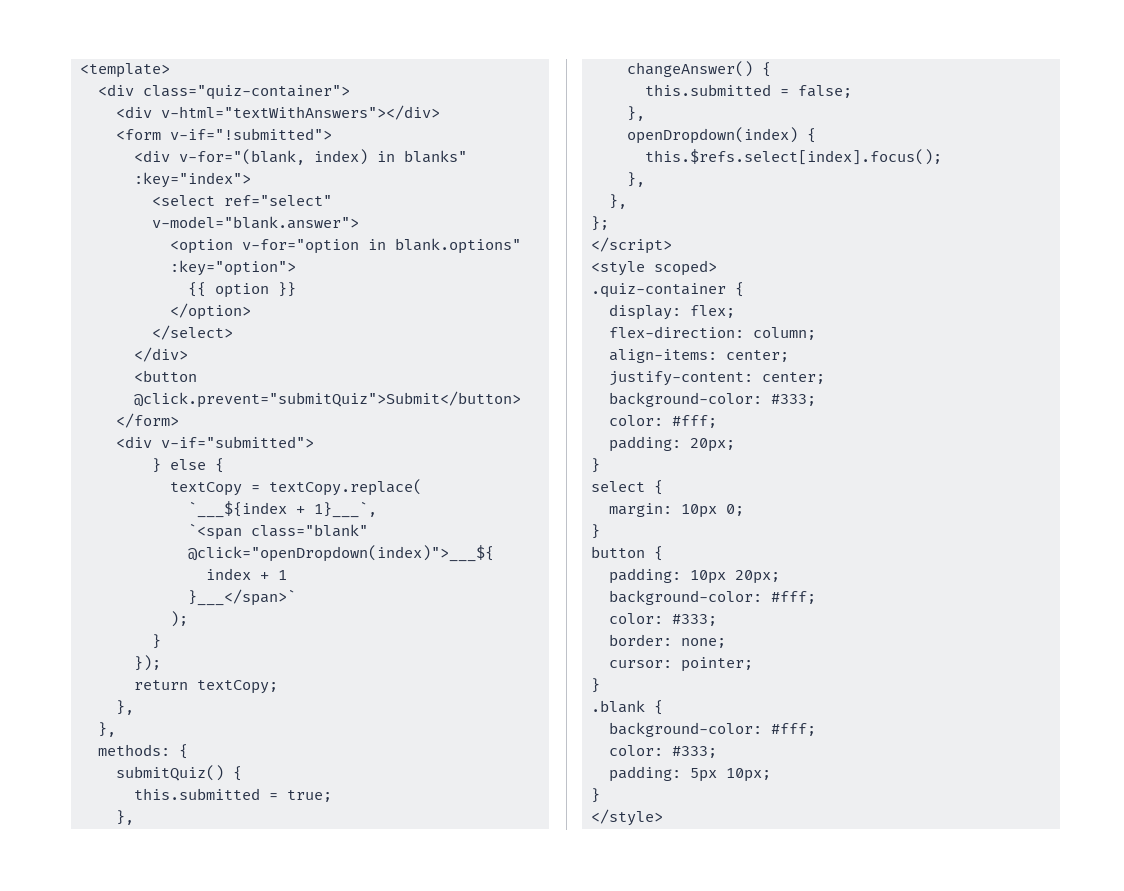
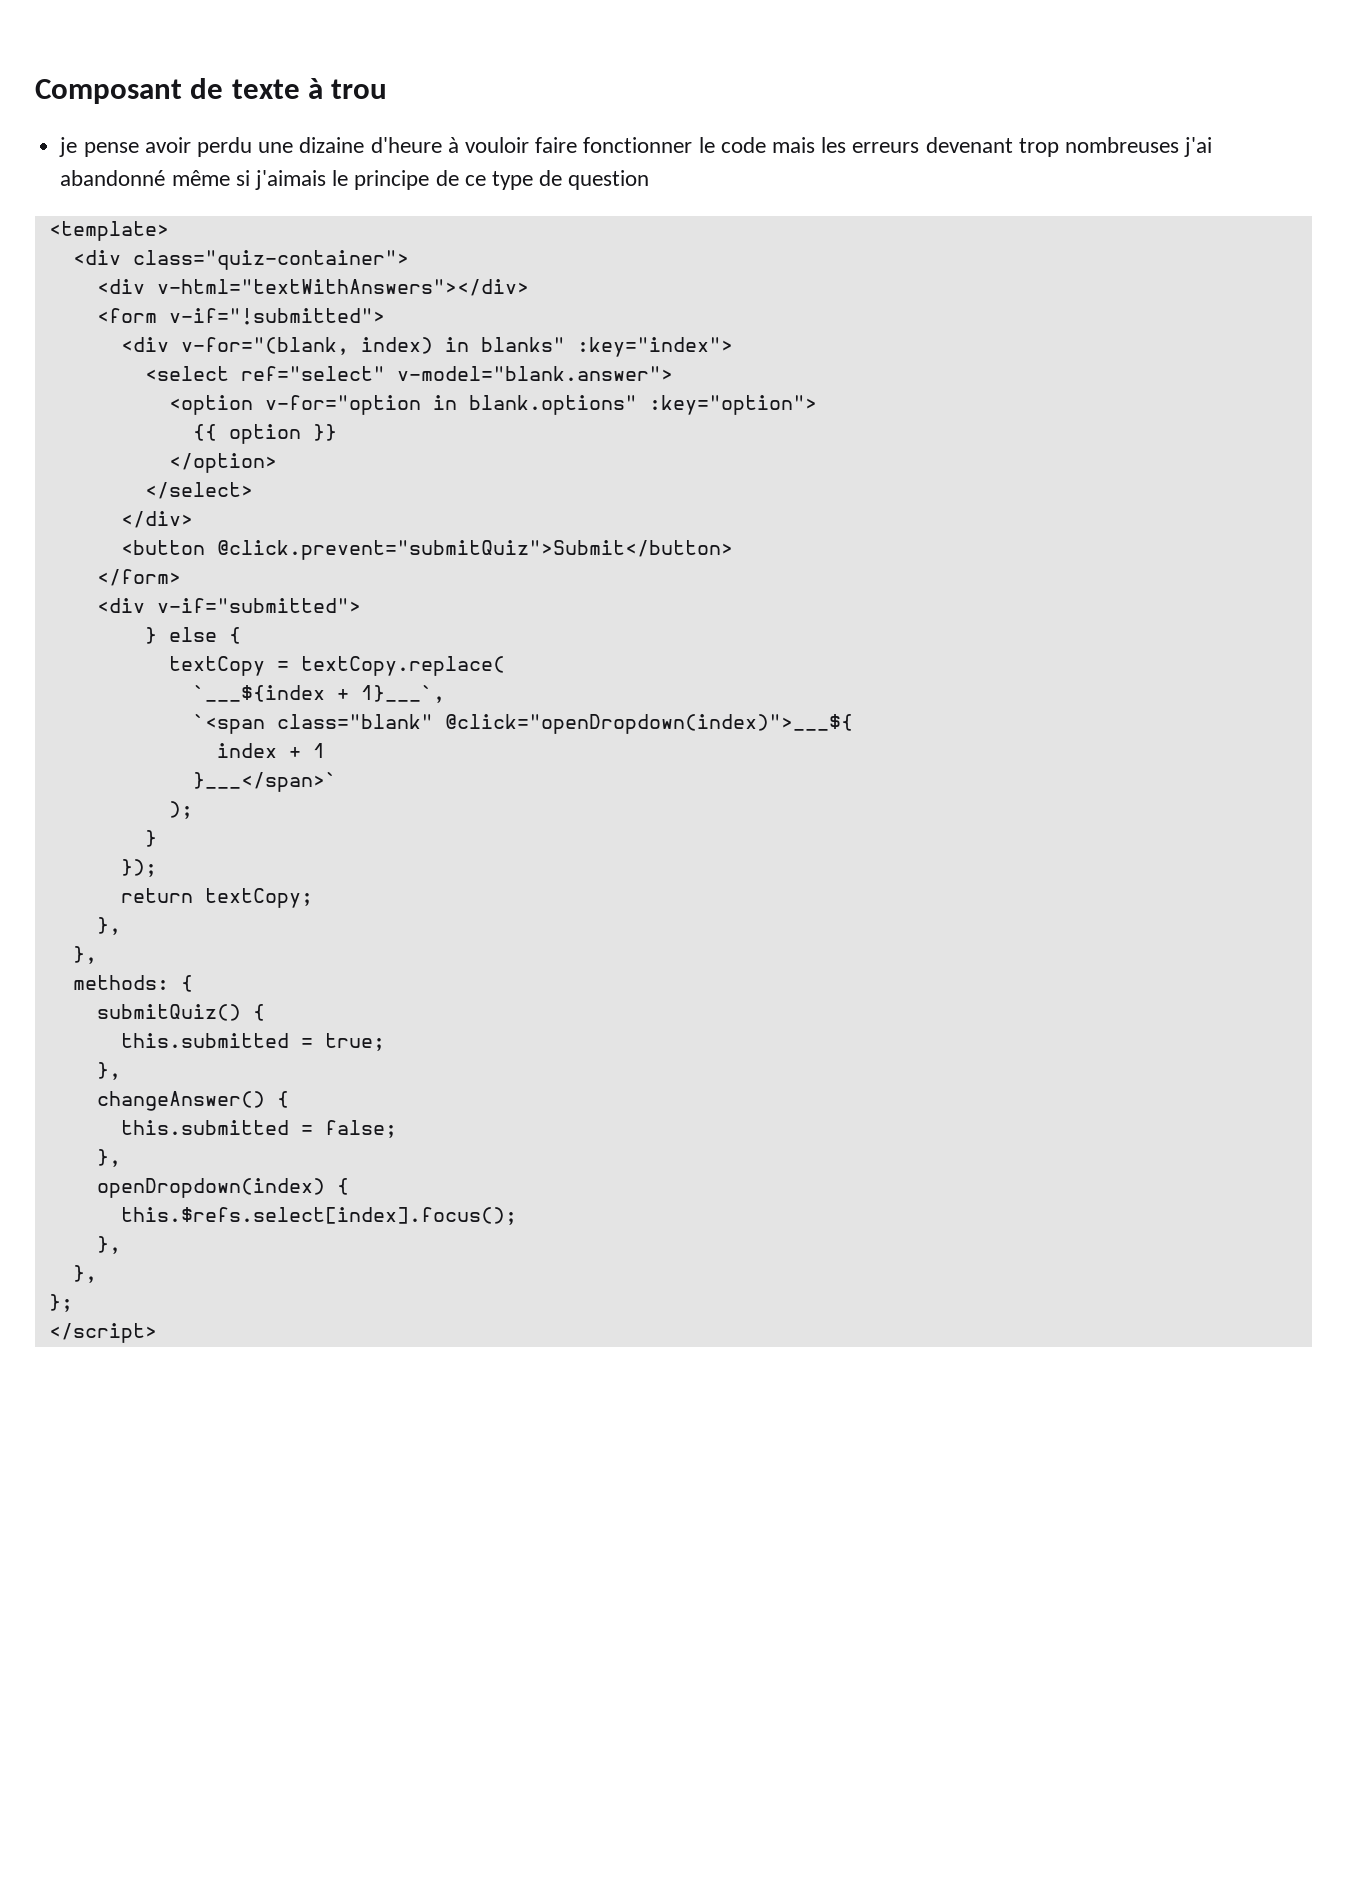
+ Composant de texte à trou
+ je pense avoir perdu une dizaine d'heure à vouloir faire fonctionner le code mais les erreurs devenant trop nombreuses j'ai abandonné même si j'aimais le principe de ce type de question
- <style scoped>
- .quiz-container {
- display: flex;
- flex-direction: column;
- align-items: center;
- justify-content: center;
- background-color: #333;
- color: #fff;
- padding: 20px;
- }
- select {
- margin: 10px 0;
- }
- button {
- padding: 10px 20px;
- background-color: #fff;
- color: #333;
- border: none;
- cursor: pointer;
- }
- .blank {
- background-color: #fff;
- color: #333;
- padding: 5px 10px;
- }
- </style>

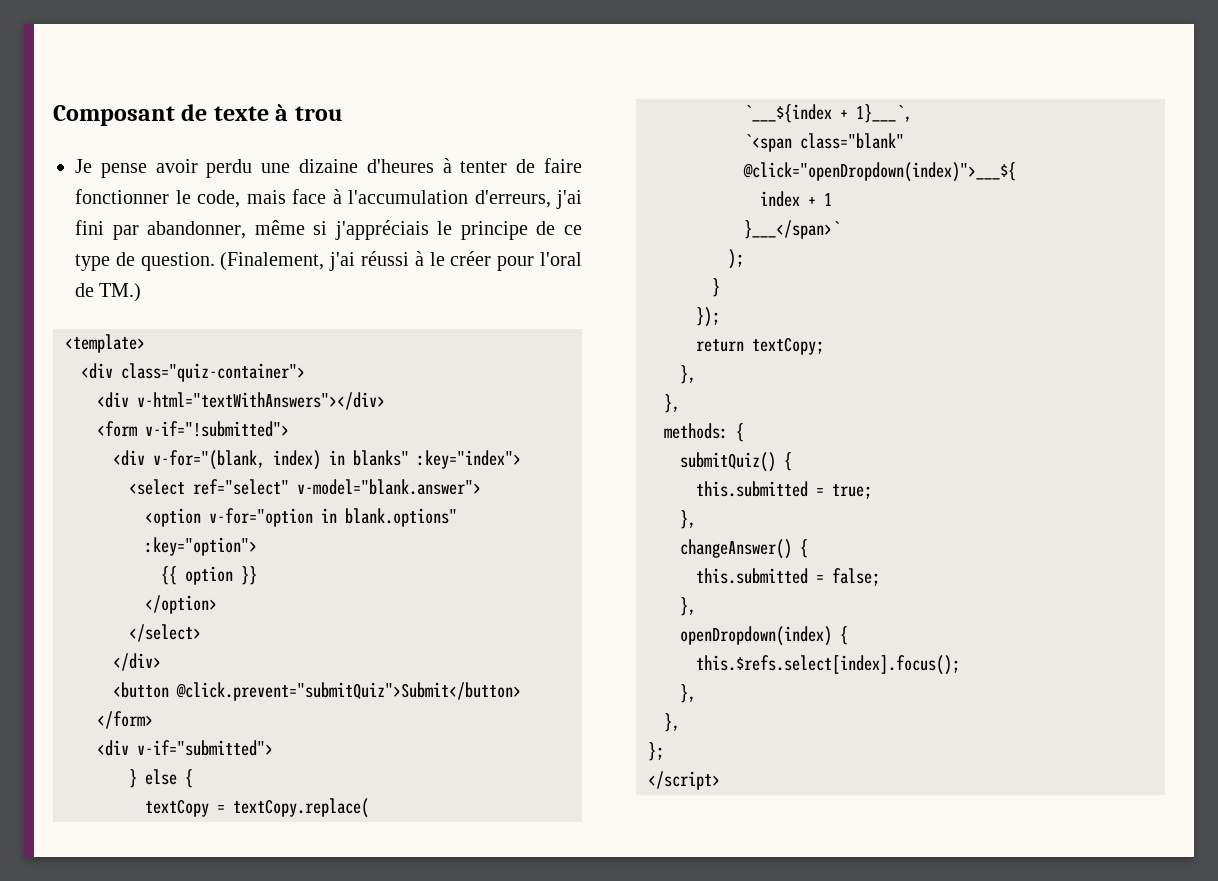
- je pense avoir perdu une dizaine d'heure à vouloir faire fonctionner le code mais les erreurs devenant trop nombreuses j'ai abandonné même si j'aimais le principe de ce type de question
+ Je pense avoir perdu une dizaine d'heures à tenter de faire fonctionner le code, mais face à l'accumulation d'erreurs, j'ai fini par abandonner, même si j'appréciais le principe de ce type de question. (Finalement, j'ai réussi à le créer pour l'oral de TM.)

